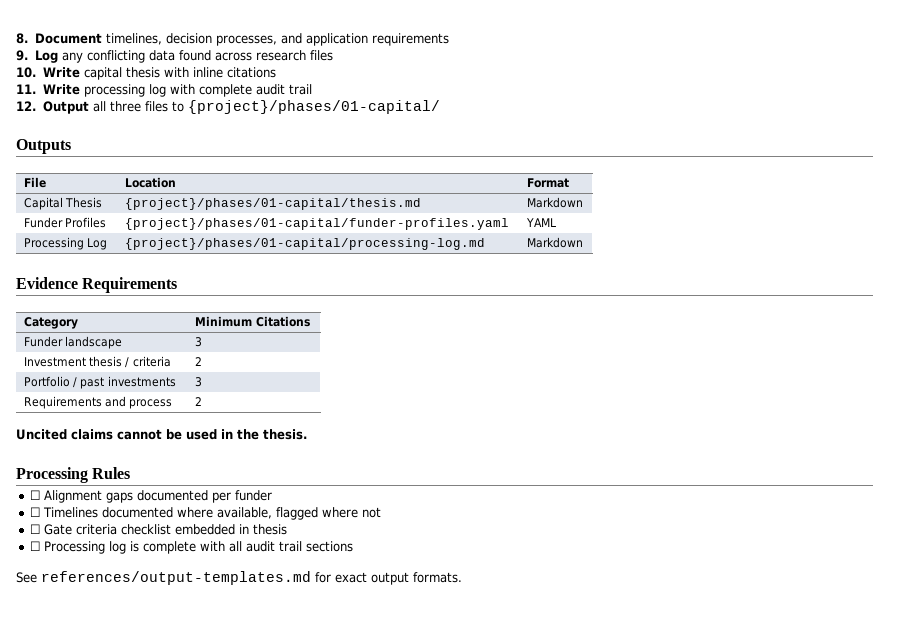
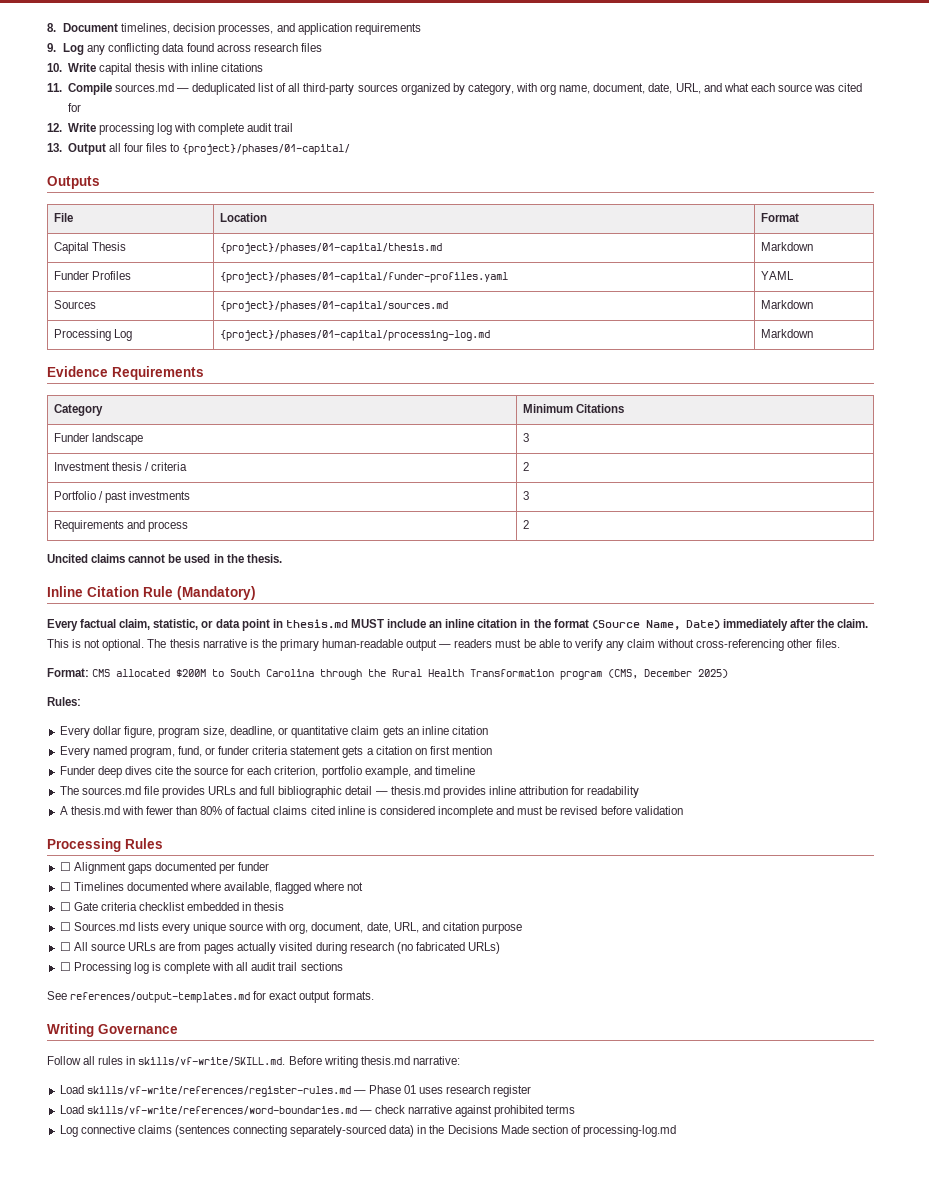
- 11. Write processing log with complete audit trail
+ 11. Compile sources.md — deduplicated list of all third-party sources organized by category, with org name, document, date, URL, and what each source was cited for
+ 12. Write processing log with complete audit trail
- 12. Output all three files to {project}/phases/01-capital/
+ 13. Output all four files to {project}/phases/01-capital/
+ Sources | {project}/phases/01-capital/sources.md | Markdown
+ Inline Citation Rule (Mandatory)
+ Every factual claim, statistic, or data point in thesis.md MUST include an inline citation in the format (Source Name, Date) immediately after the claim. This is not optional. The thesis narrative is the primary human-readable output — readers must be able to verify any claim without cross-referencing other files.
+ Format: CMS allocated $200M to South Carolina through the Rural Health Transformation program (CMS, December 2025)
+ Rules:
+ Every dollar figure, program size, deadline, or quantitative claim gets an inline citation
+ Every named program, fund, or funder criteria statement gets a citation on first mention
+ Funder deep dives cite the source for each criterion, portfolio example, and timeline
+ The sources.md file provides URLs and full bibliographic detail — thesis.md provides inline attribution for readability
+ A thesis.md with fewer than 80% of factual claims cited inline is considered incomplete and must be revised before validation
+ ☐ Sources.md lists every unique source with org, document, date, URL, and citation purpose
+ ☐ All source URLs are from pages actually visited during research (no fabricated URLs)
+ Writing Governance
+ Follow all rules in skills/vf-write/SKILL.md. Before writing thesis.md narrative:
+ Load skills/vf-write/references/register-rules.md — Phase 01 uses research register
+ Load skills/vf-write/references/word-boundaries.md — check narrative against prohibited terms
+ Log connective claims (sentences connecting separately-sourced data) in the Decisions Made section of processing-log.md

